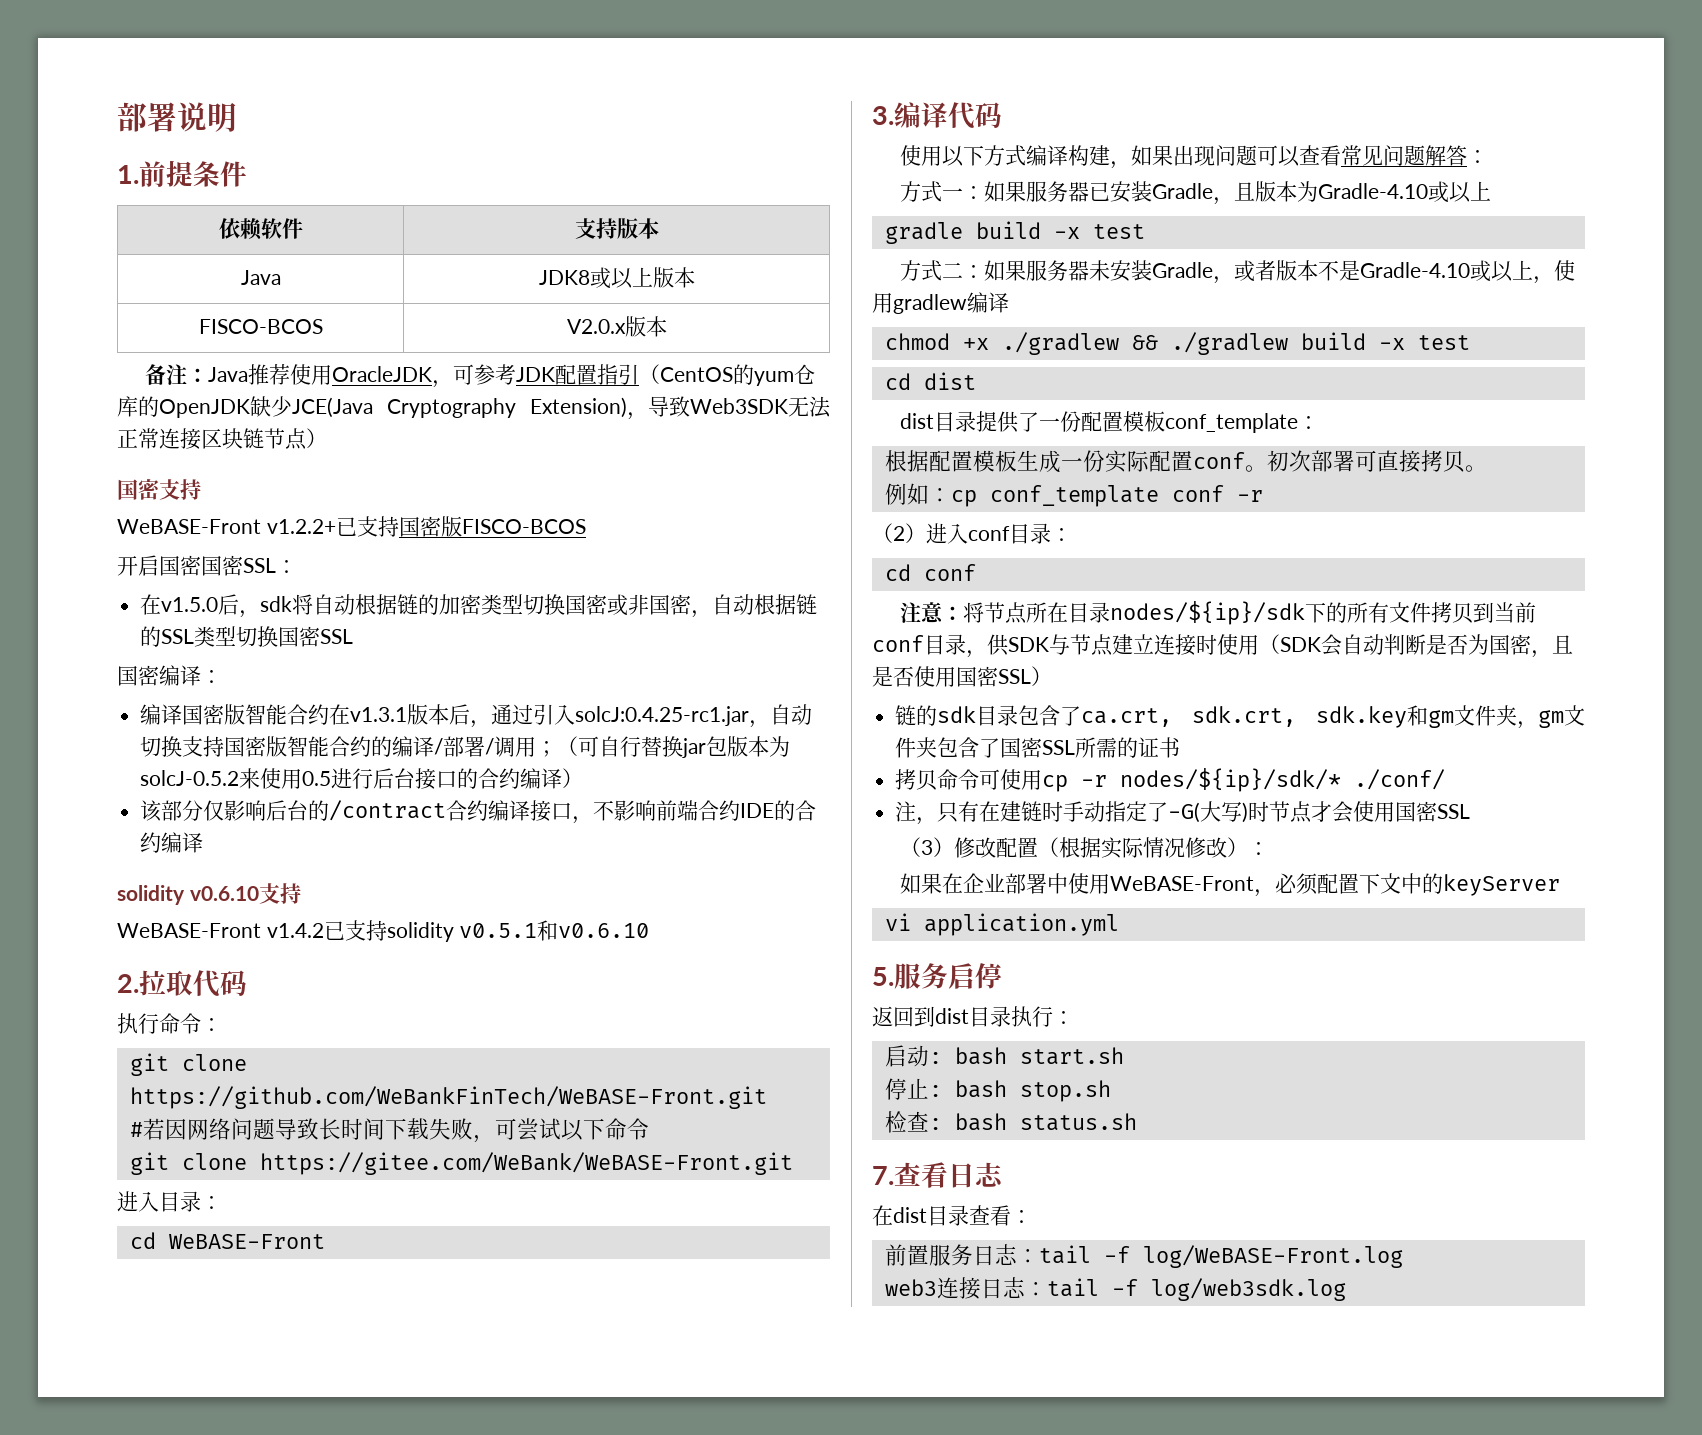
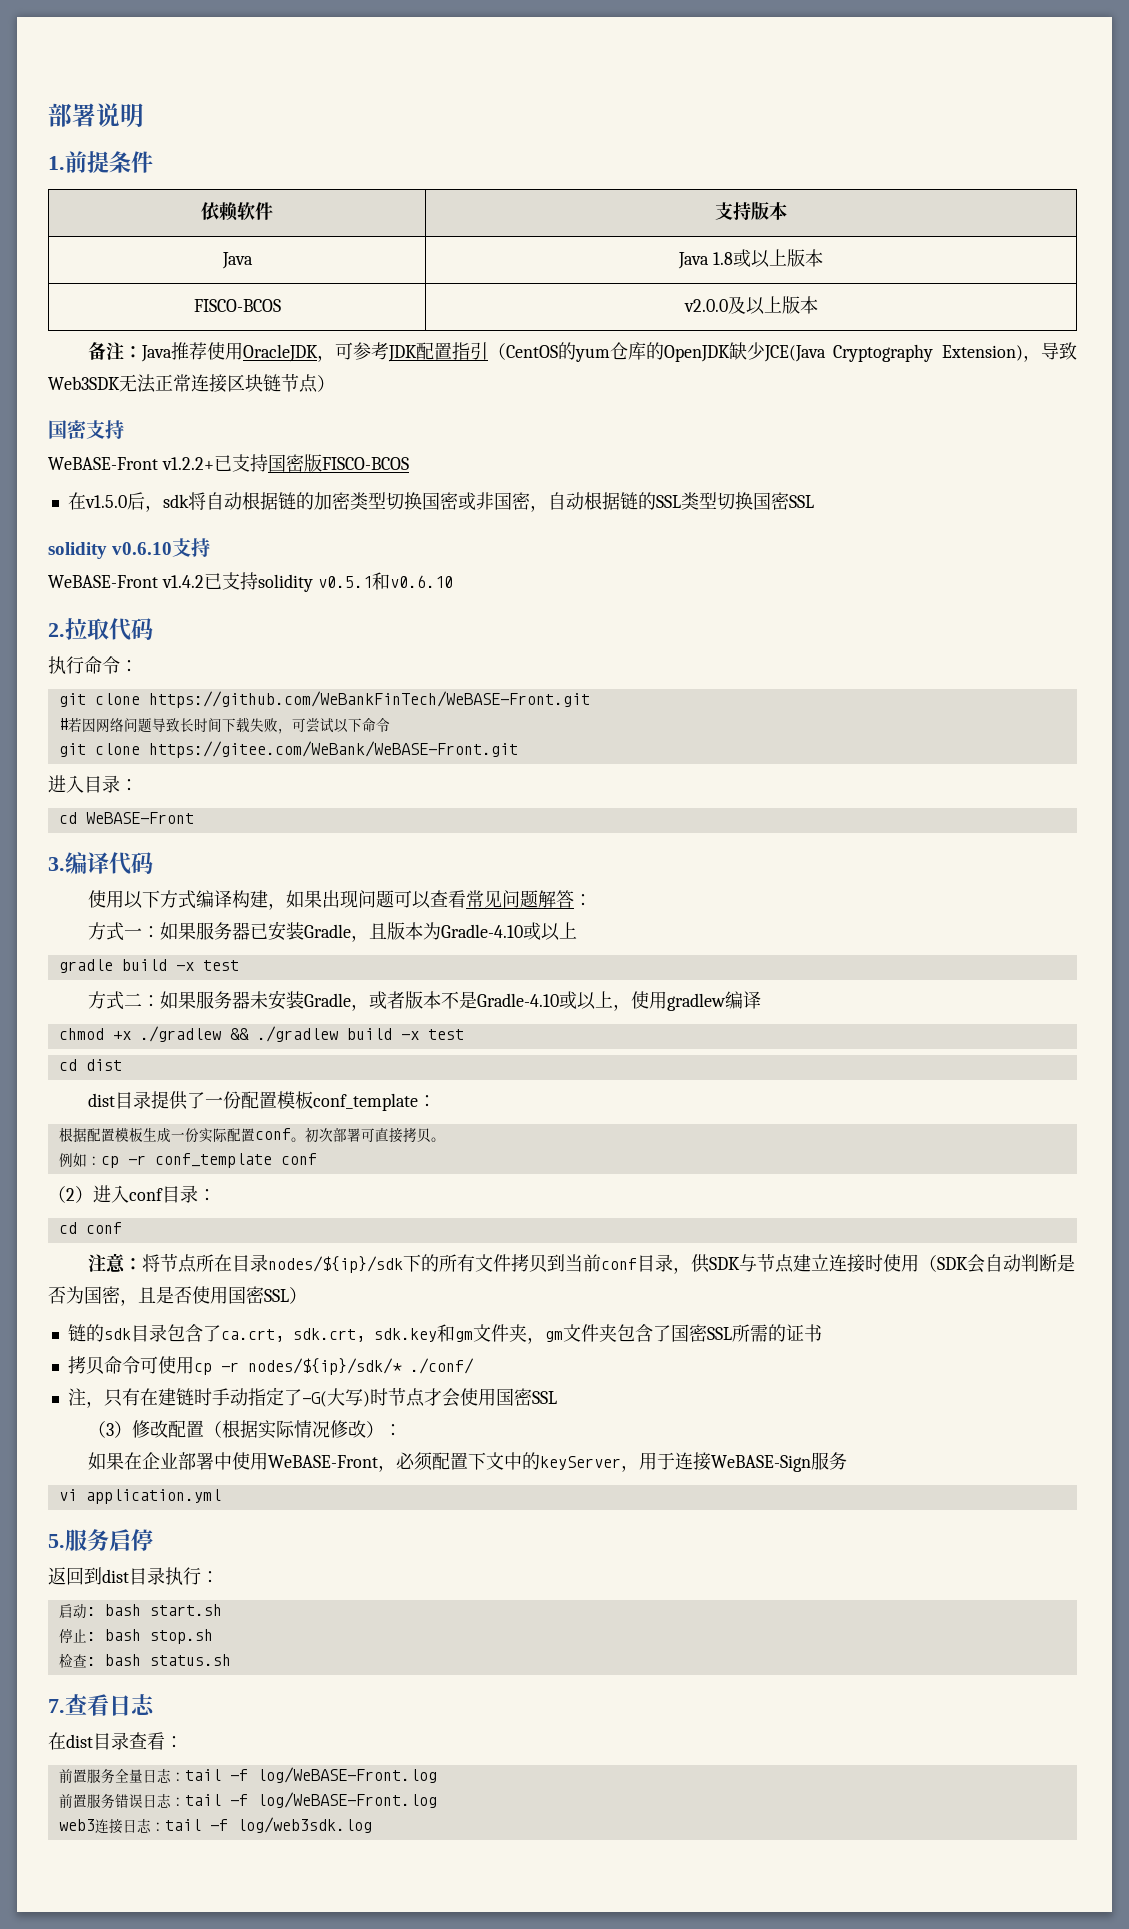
- Java | JDK8或以上版本
+ Java | Java 1.8或以上版本
- FISCO-BCOS | V2.0.x版本
+ FISCO-BCOS | v2.0.0及以上版本
- 开启国密国密SSL：
- 国密编译：
- 编译国密版智能合约在v1.3.1版本后，通过引入solcJ:0.4.25-rc1.jar，自动切换支持国密版智能合约的编译/部署/调用；（可自行替换jar包版本为solcJ-0.5.2来使用0.5进行后台接口的合约编译）
- 该部分仅影响后台的/contract合约编译接口，不影响前端合约IDE的合约编译
- 例如：cp conf_template conf -r
+ 例如：cp -r conf_template conf
- 如果在企业部署中使用WeBASE-Front，必须配置下文中的keyServer
+ 如果在企业部署中使用WeBASE-Front，必须配置下文中的keyServer，用于连接WeBASE-Sign服务
- 前置服务日志：tail -f log/WeBASE-Front.log
+ 前置服务全量日志：tail -f log/WeBASE-Front.log
+ 前置服务错误日志：tail -f log/WeBASE-Front.log

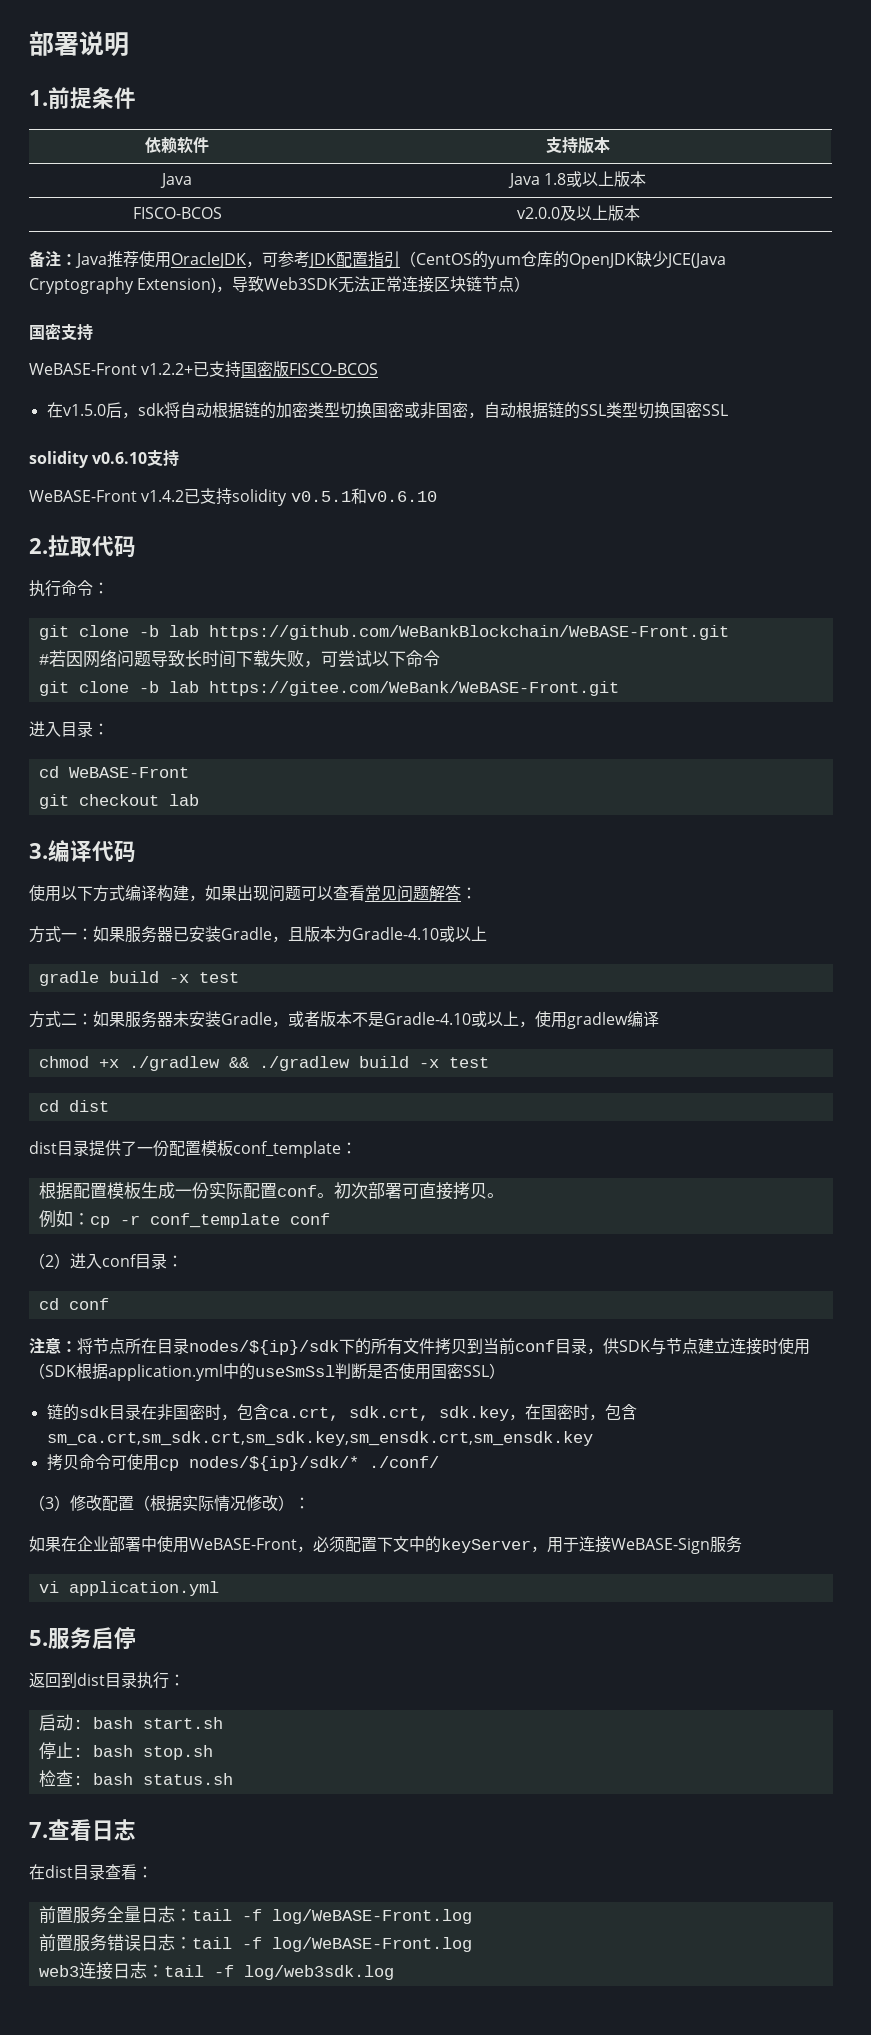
- git clone https://github.com/WeBankFinTech/WeBASE-Front.git
+ git clone -b lab https://github.com/WeBankBlockchain/WeBASE-Front.git
- git clone https://gitee.com/WeBank/WeBASE-Front.git
+ git clone -b lab https://gitee.com/WeBank/WeBASE-Front.git
+ git checkout lab
- 注意：将节点所在目录nodes/${ip}/sdk下的所有文件拷贝到当前conf目录，供SDK与节点建立连接时使用（SDK会自动判断是否为国密，且是否使用国密SSL）
+ 注意：将节点所在目录nodes/${ip}/sdk下的所有文件拷贝到当前conf目录，供SDK与节点建立连接时使用（SDK根据application.yml中的useSmSsl判断是否使用国密SSL）
- 链的sdk目录包含了ca.crt, sdk.crt, sdk.key和gm文件夹，gm文件夹包含了国密SSL所需的证书
+ 链的sdk目录在非国密时，包含ca.crt, sdk.crt, sdk.key，在国密时，包含sm_ca.crt,sm_sdk.crt,sm_sdk.key,sm_ensdk.crt,sm_ensdk.key
- 拷贝命令可使用cp -r nodes/${ip}/sdk/* ./conf/
+ 拷贝命令可使用cp nodes/${ip}/sdk/* ./conf/
- 注，只有在建链时手动指定了-G(大写)时节点才会使用国密SSL

